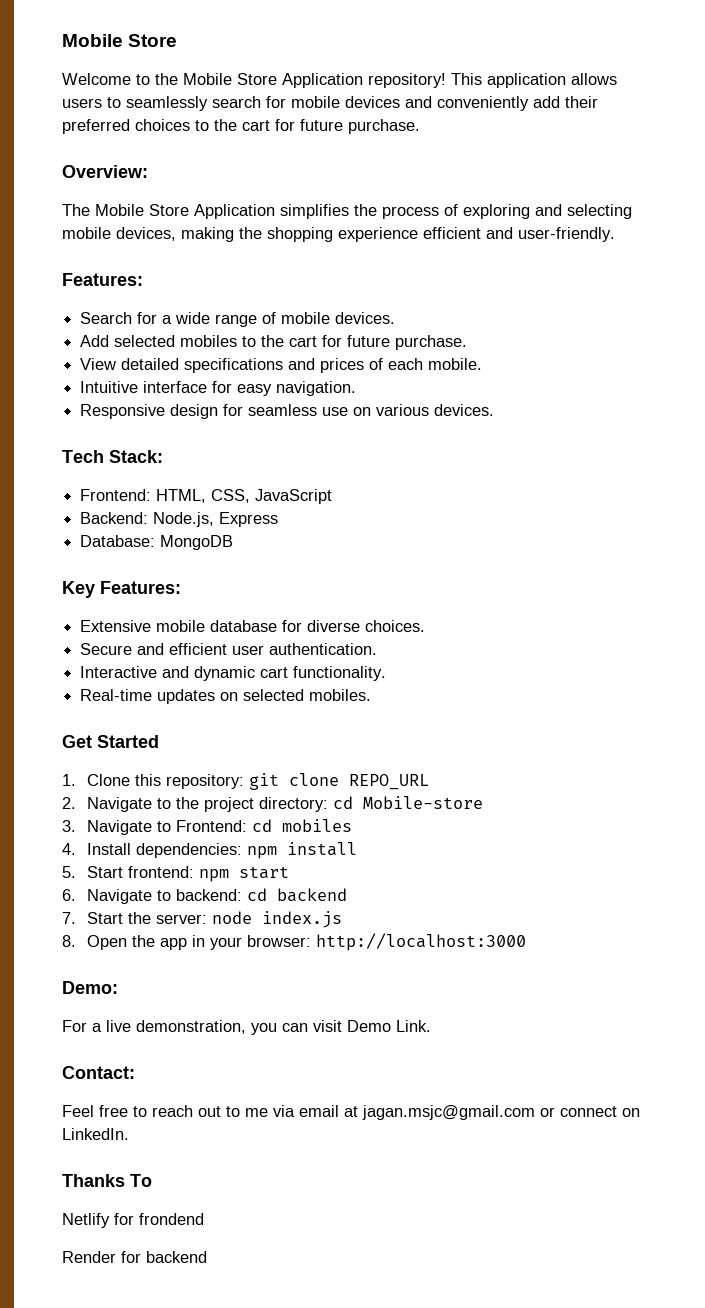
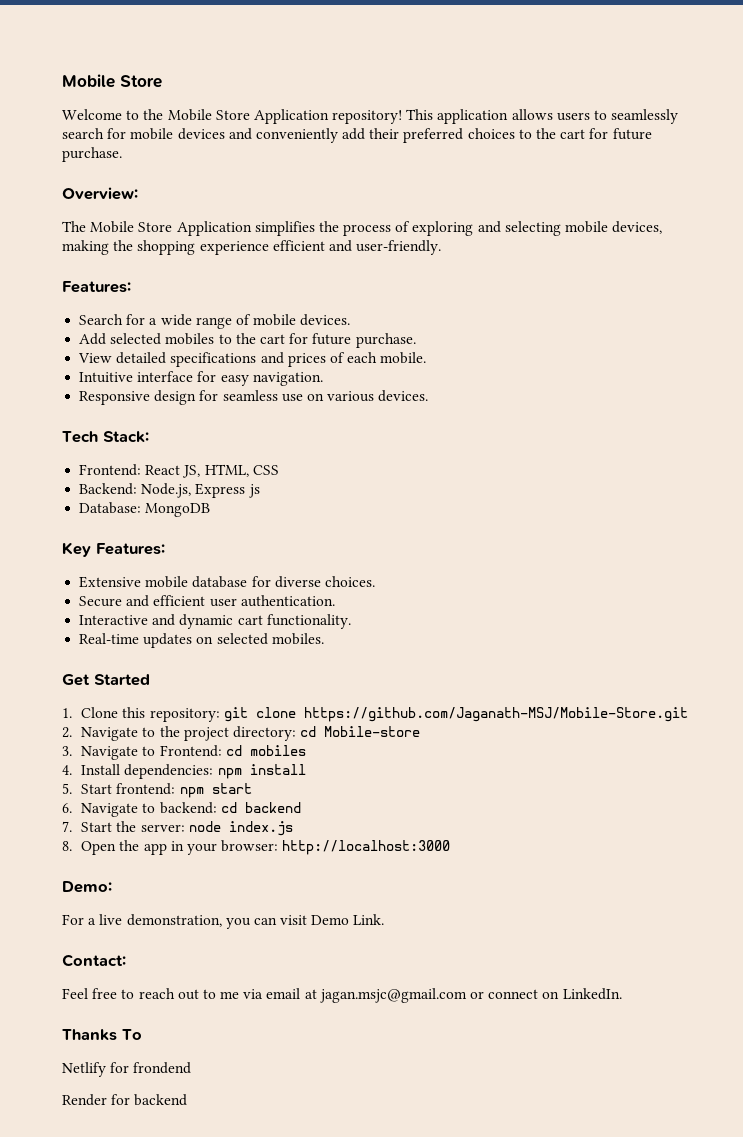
- Frontend: HTML, CSS, JavaScript
+ Frontend: React JS, HTML, CSS
- Backend: Node.js, Express
+ Backend: Node.js, Express js
- 1. Clone this repository: git clone REPO_URL
+ 1. Clone this repository: git clone https://github.com/Jaganath-MSJ/Mobile-Store.git

